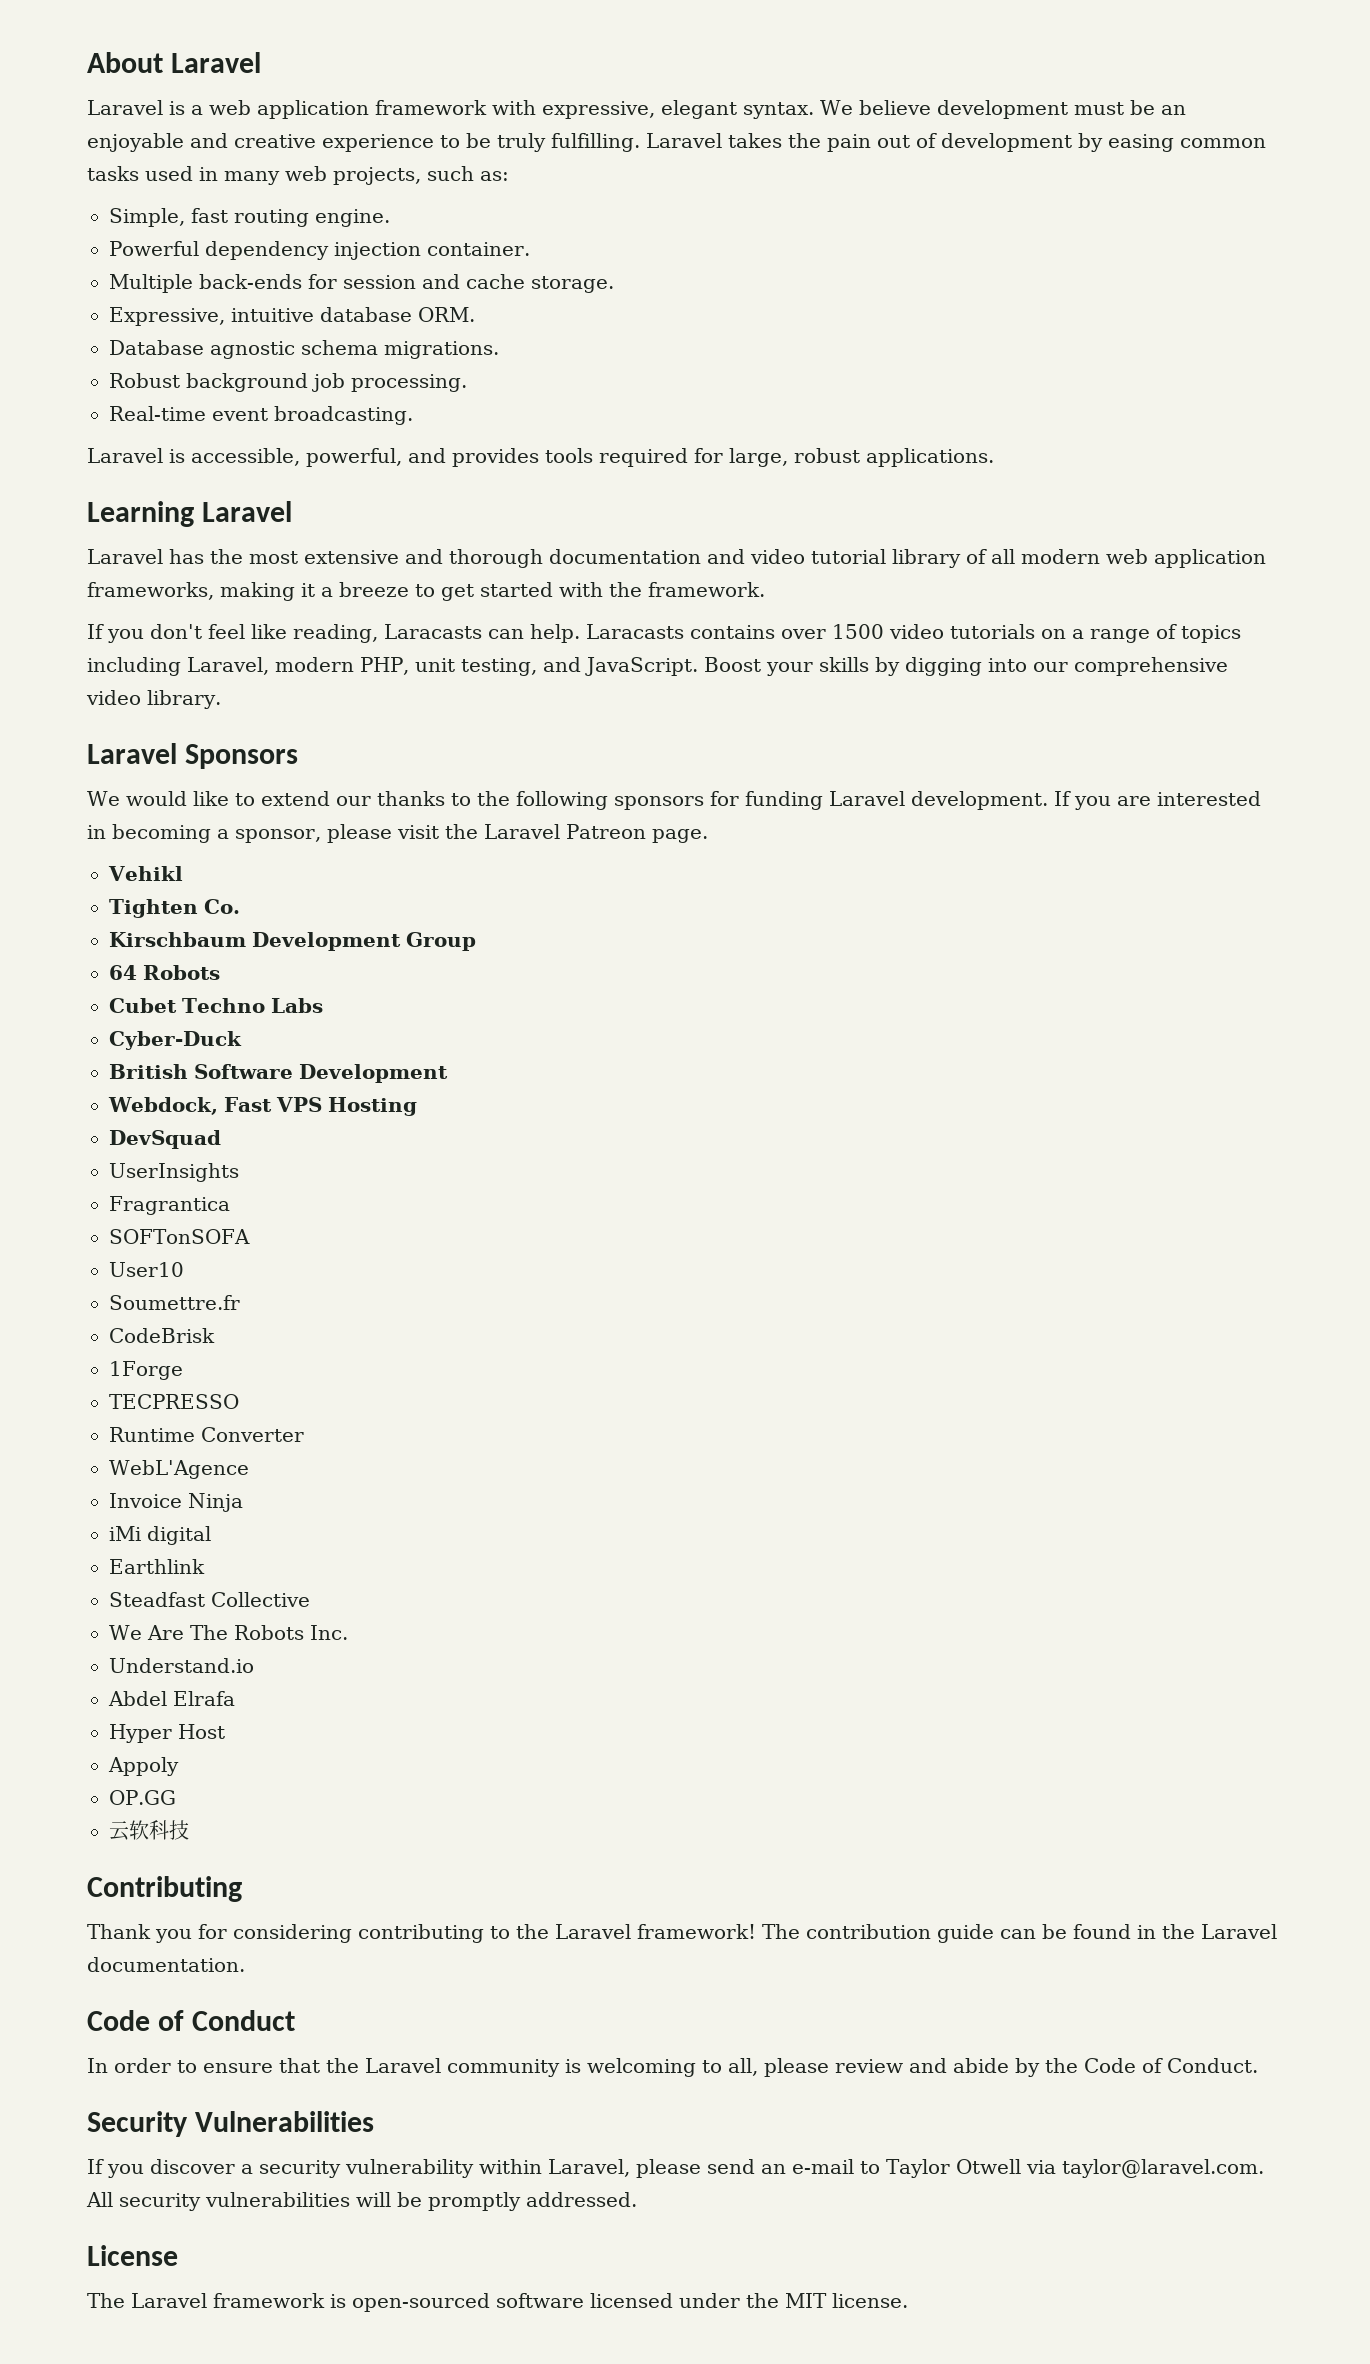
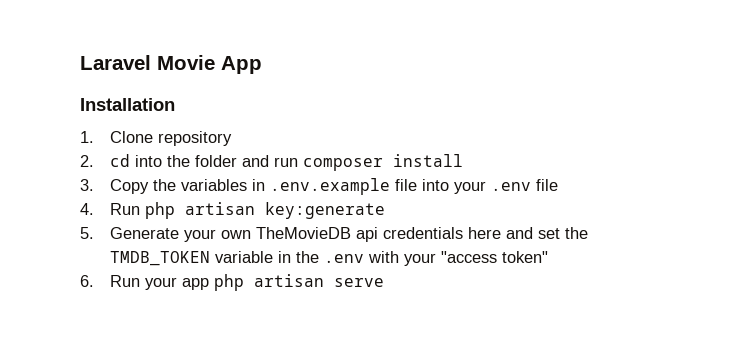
- About Laravel
- Laravel is a web application framework with expressive, elegant syntax. We believe development must be an enjoyable and creative experience to be truly fulfilling. Laravel takes the pain out of development by easing common tasks used in many web projects, such as:
- Simple, fast routing engine.
- Powerful dependency injection container.
- Multiple back-ends for session and cache storage.
- Expressive, intuitive database ORM.
- Database agnostic schema migrations.
- Robust background job processing.
- Real-time event broadcasting.
- Laravel is accessible, powerful, and provides tools required for large, robust applications.
- Learning Laravel
- Laravel has the most extensive and thorough documentation and video tutorial library of all modern web application frameworks, making it a breeze to get started with the framework.
- If you don't feel like reading, Laracasts can help. Laracasts contains over 1500 video tutorials on a range of topics including Laravel, modern PHP, unit testing, and JavaScript. Boost your skills by digging into our comprehensive video library.
- Laravel Sponsors
- We would like to extend our thanks to the following sponsors for funding Laravel development. If you are interested in becoming a sponsor, please visit the Laravel Patreon page.
- Vehikl
- Tighten Co.
- Kirschbaum Development Group
- 64 Robots
- Cubet Techno Labs
- Cyber-Duck
- British Software Development
- Webdock, Fast VPS Hosting
- DevSquad
- UserInsights
- Fragrantica
- SOFTonSOFA
- User10
- Soumettre.fr
- CodeBrisk
- 1Forge
- TECPRESSO
- Runtime Converter
- WebL'Agence
- Invoice Ninja
- iMi digital
- Earthlink
- Steadfast Collective
- We Are The Robots Inc.
- Understand.io
- Abdel Elrafa
- Hyper Host
- Appoly
- OP.GG
- 云软科技
- Contributing
- Thank you for considering contributing to the Laravel framework! The contribution guide can be found in the Laravel documentation.
- Code of Conduct
- In order to ensure that the Laravel community is welcoming to all, please review and abide by the Code of Conduct.
- Security Vulnerabilities
- If you discover a security vulnerability within Laravel, please send an e-mail to Taylor Otwell via taylor@laravel.com. All security vulnerabilities will be promptly addressed.
- License
- The Laravel framework is open-sourced software licensed under the MIT license.
+ Laravel Movie App
+ Installation
+ 1. Clone repository
+ 2. cd into the folder and run composer install
+ 3. Copy the variables in .env.example file into your .env file
+ 4. Run php artisan key:generate
+ 5. Generate your own TheMovieDB api credentials here and set the TMDB_TOKEN variable in the .env with your "access token"
+ 6. Run your app php artisan serve

